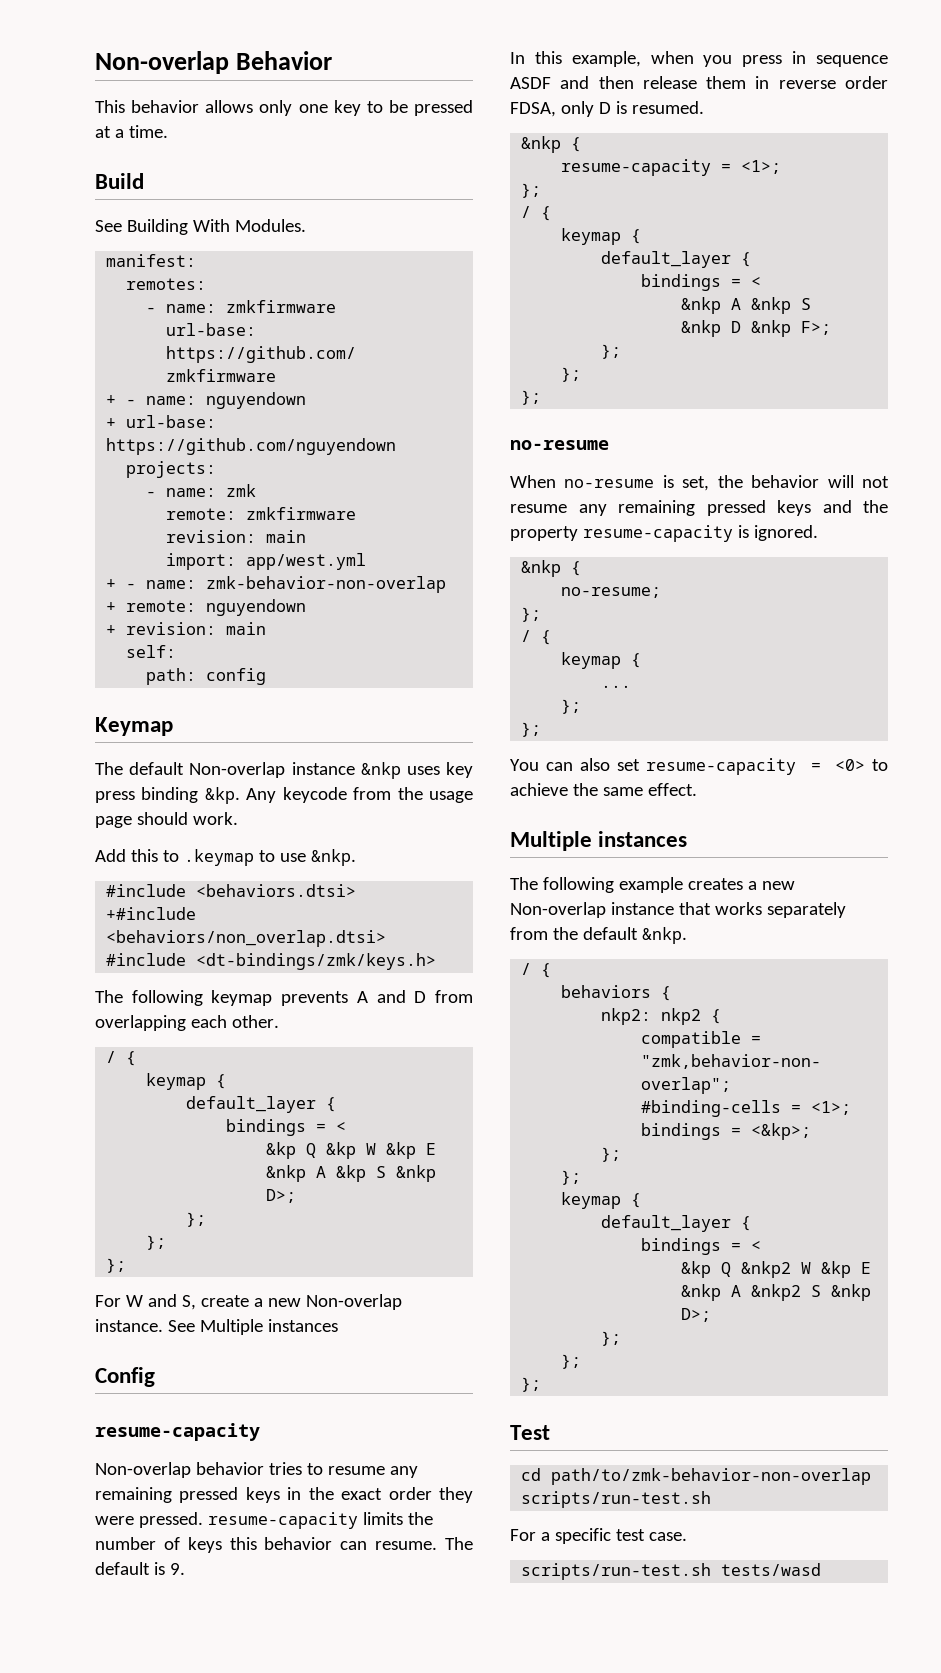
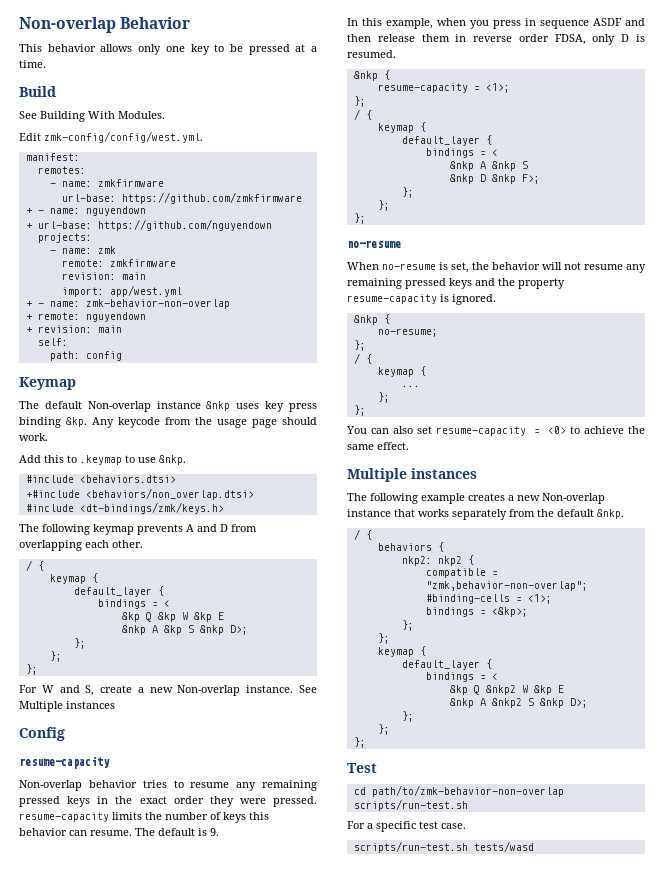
+ Edit zmk-config/config/west.yml.

